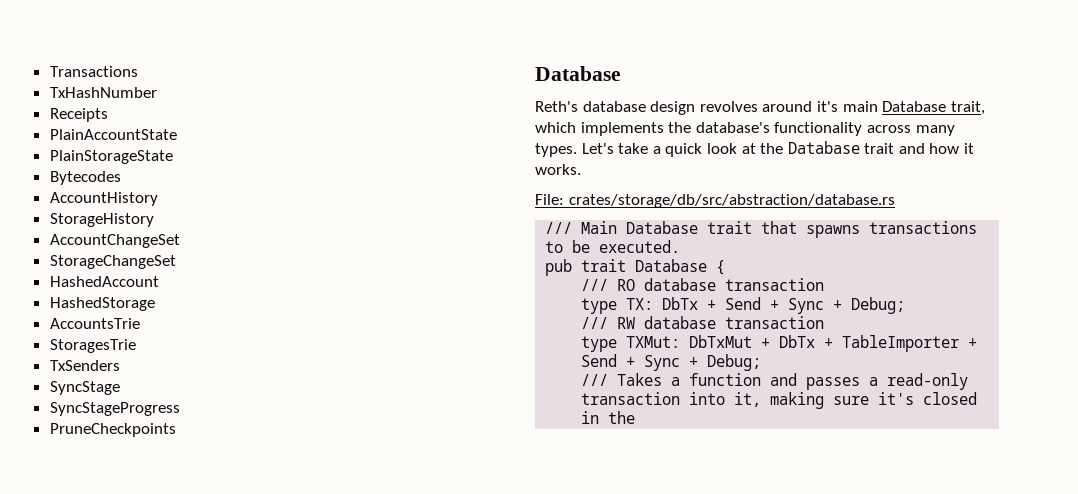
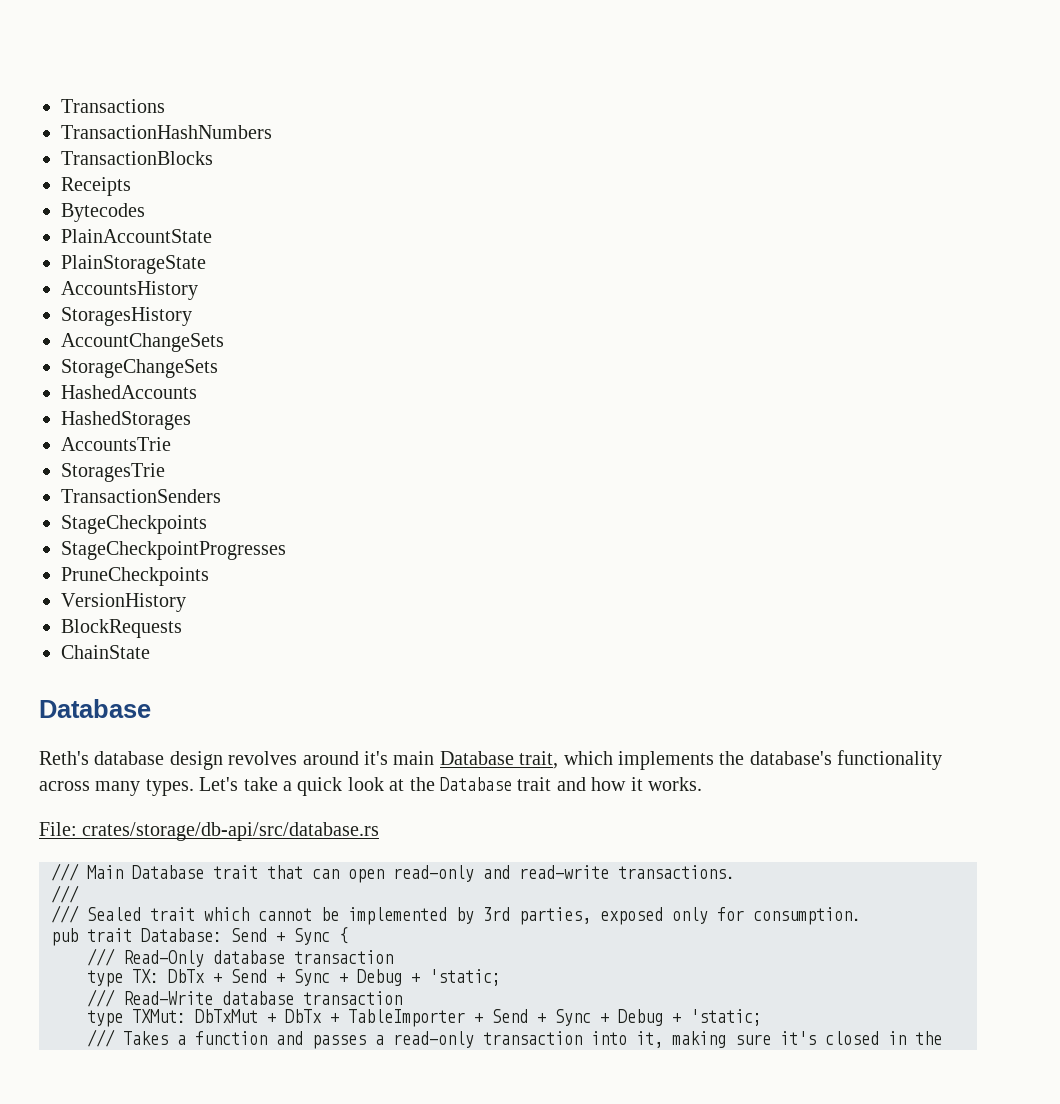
- TxHashNumber
+ TransactionHashNumbers
+ TransactionBlocks
+ Bytecodes
- Bytecodes
- AccountHistory
- StorageHistory
- AccountChangeSet
- StorageChangeSet
- HashedAccount
- HashedStorage
+ AccountsHistory
+ StoragesHistory
+ AccountChangeSets
+ StorageChangeSets
+ HashedAccounts
+ HashedStorages
  AccountsTrie
  StoragesTrie
- TxSenders
- SyncStage
- SyncStageProgress
+ TransactionSenders
+ StageCheckpoints
+ StageCheckpointProgresses
  PruneCheckpoints
+ VersionHistory
+ BlockRequests
+ ChainState
- File: crates/storage/db/src/abstraction/database.rs
+ File: crates/storage/db-api/src/database.rs
- /// Main Database trait that spawns transactions to be executed.
- pub trait Database {
+ /// Main Database trait that can open read-only and read-write transactions.
+ ///
+ /// Sealed trait which cannot be implemented by 3rd parties, exposed only for consumption.
+ pub trait Database: Send + Sync {
- /// RO database transaction
+ /// Read-Only database transaction
- type TX: DbTx + Send + Sync + Debug;
- /// RW database transaction
+ type TX: DbTx + Send + Sync + Debug + 'static;
+ /// Read-Write database transaction
- type TXMut: DbTxMut + DbTx + TableImporter + Send + Sync + Debug;
+ type TXMut: DbTxMut + DbTx + TableImporter + Send + Sync + Debug + 'static;

